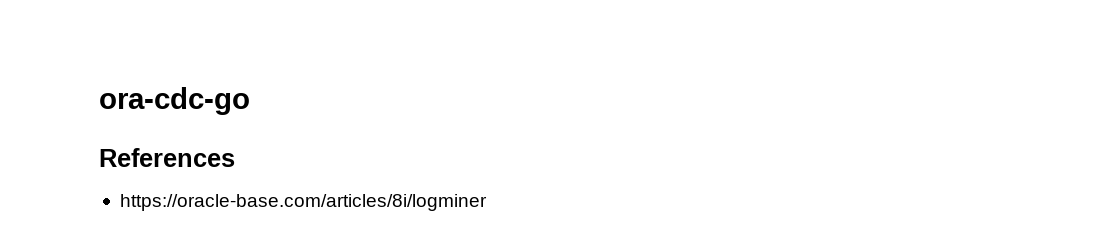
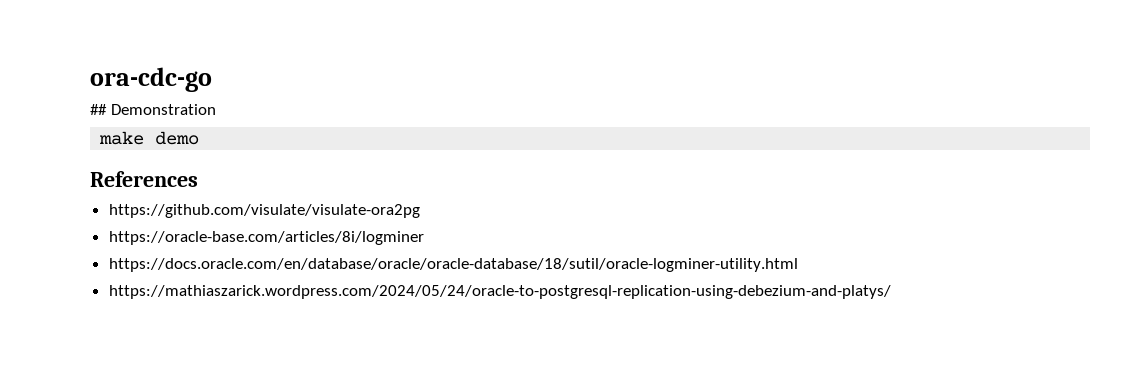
+ ## Demonstration
+ make demo
+ https://github.com/visulate/visulate-ora2pg
+ https://docs.oracle.com/en/database/oracle/oracle-database/18/sutil/oracle-logminer-utility.html
+ https://mathiaszarick.wordpress.com/2024/05/24/oracle-to-postgresql-replication-using-debezium-and-platys/

